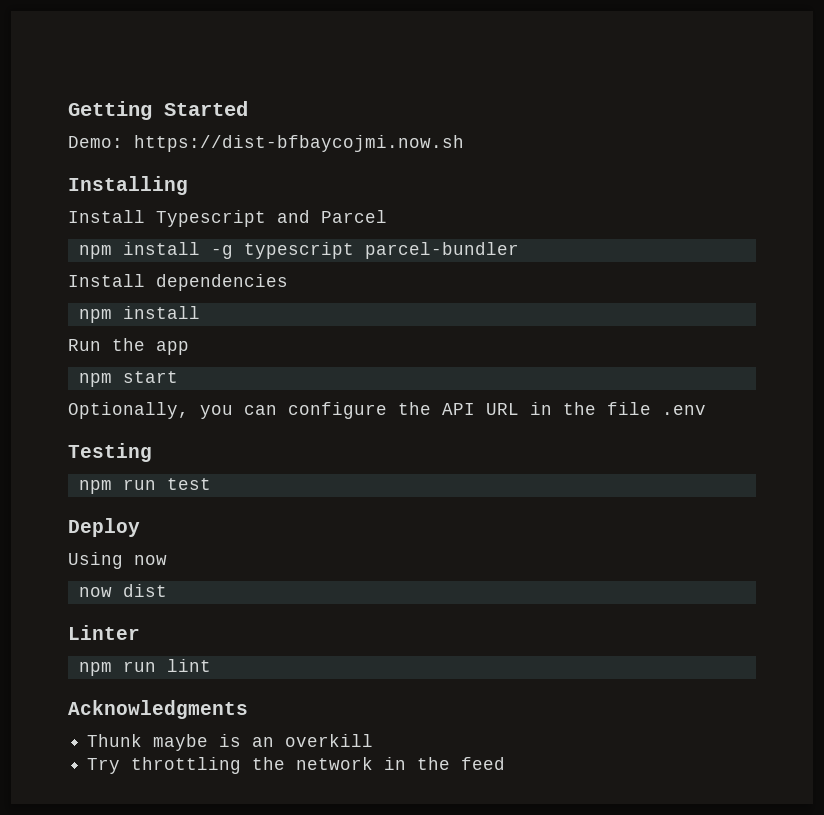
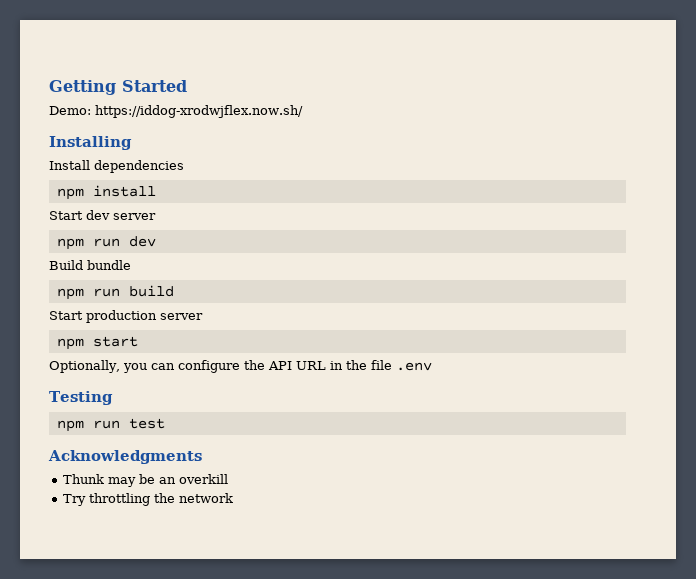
- Demo: https://dist-bfbaycojmi.now.sh
+ Demo: https://iddog-xrodwjflex.now.sh/
- Install Typescript and Parcel
- npm install -g typescript parcel-bundler
  Install dependencies
  npm install
- Run the app
+ Start dev server
+ npm run dev
+ Build bundle
+ npm run build
+ Start production server
- Deploy
- Using now
- now dist
- Linter
- npm run lint
- Thunk maybe is an overkill
+ Thunk may be an overkill
- Try throttling the network in the feed
+ Try throttling the network

